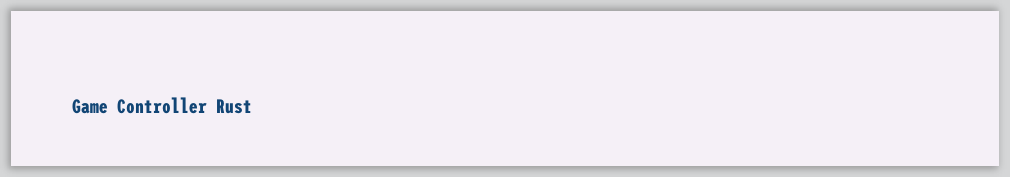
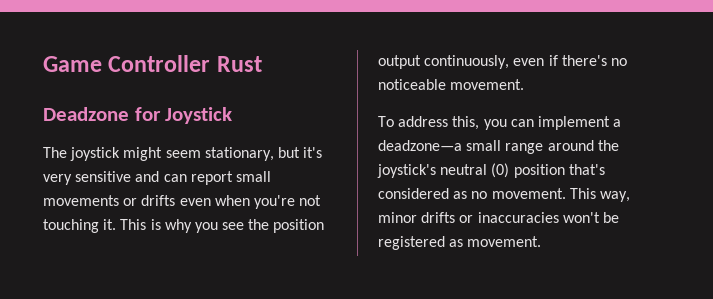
+ Deadzone for Joystick
+ The joystick might seem stationary, but it's very sensitive and can report small movements or drifts even when you're not touching it. This is why you see the position output continuously, even if there's no noticeable movement.
+ To address this, you can implement a deadzone—a small range around the joystick's neutral (0) position that's considered as no movement. This way, minor drifts or inaccuracies won't be registered as movement.

